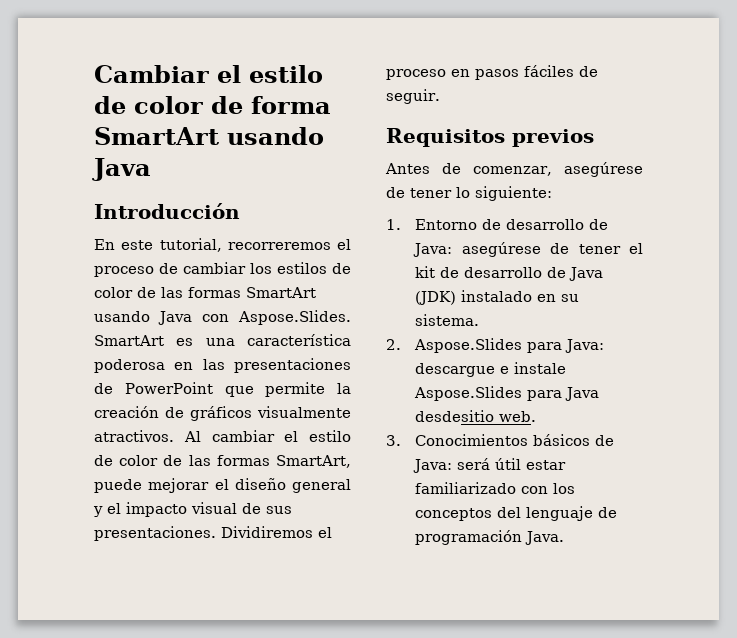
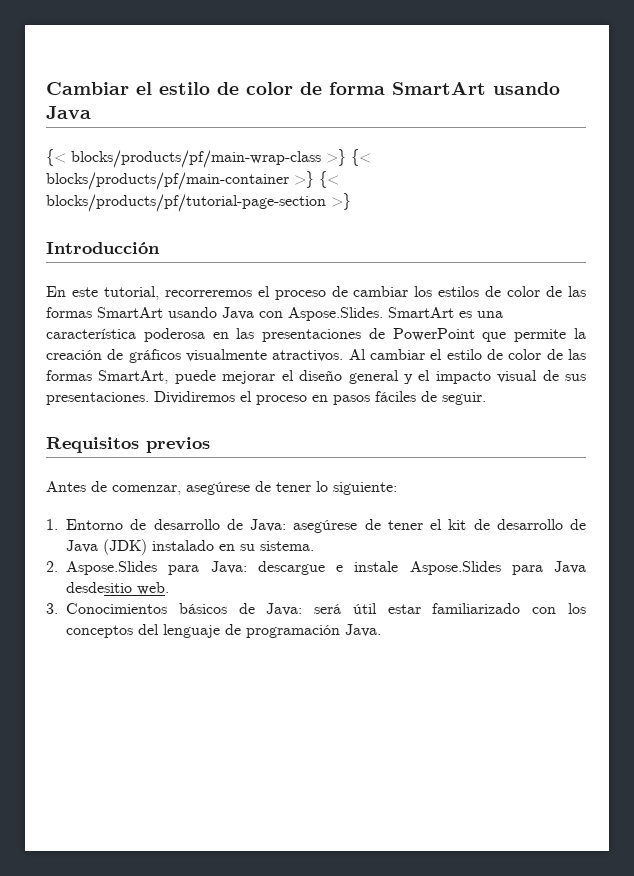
+ {< blocks/products/pf/main-wrap-class >} {< blocks/products/pf/main-container >} {< blocks/products/pf/tutorial-page-section >}

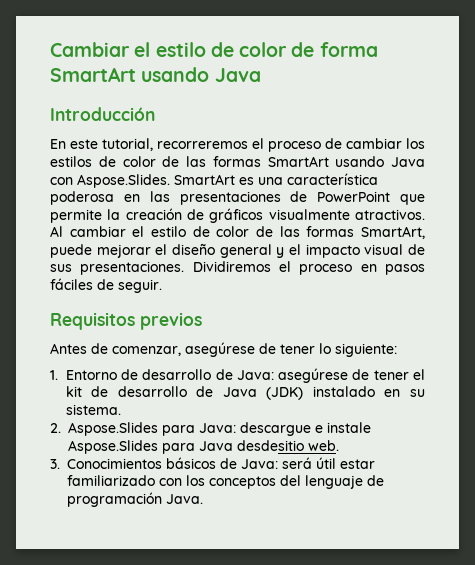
- {< blocks/products/pf/main-wrap-class >} {< blocks/products/pf/main-container >} {< blocks/products/pf/tutorial-page-section >}

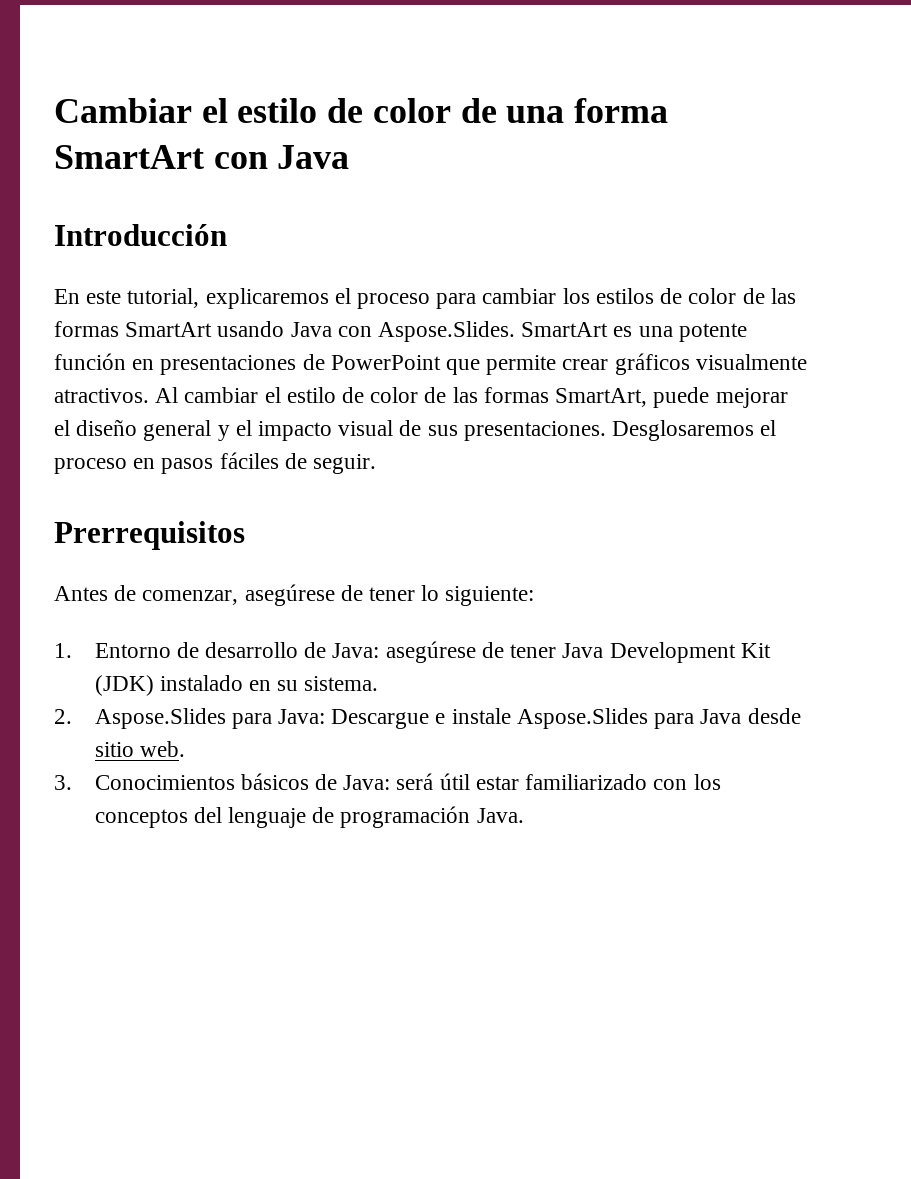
- Cambiar el estilo de color de forma SmartArt usando Java
+ Cambiar el estilo de color de una forma SmartArt con Java
- En este tutorial, recorreremos el proceso de cambiar los estilos de color de las formas SmartArt usando Java con Aspose.Slides. SmartArt es una característica poderosa en las presentaciones de PowerPoint que permite la creación de gráficos visualmente atractivos.
+ En este tutorial, explicaremos el proceso para cambiar los estilos de color de las formas SmartArt usando Java con Aspose.Slides. SmartArt es una potente función en presentaciones de PowerPoint que permite crear gráficos visualmente atractivos.
- Dividiremos el proceso en pasos fáciles de seguir.
+ Desglosaremos el proceso en pasos fáciles de seguir.
- Requisitos previos
+ Prerrequisitos
- 1. Entorno de desarrollo de Java: asegúrese de tener el kit de desarrollo de Java (JDK) instalado en su sistema.
+ 1. Entorno de desarrollo de Java: asegúrese de tener Java Development Kit (JDK) instalado en su sistema.
- 2. Aspose.Slides para Java: descargue e instale Aspose.Slides para Java desdesitio web.
+ 2. Aspose.Slides para Java: Descargue e instale Aspose.Slides para Java desde sitio web.

